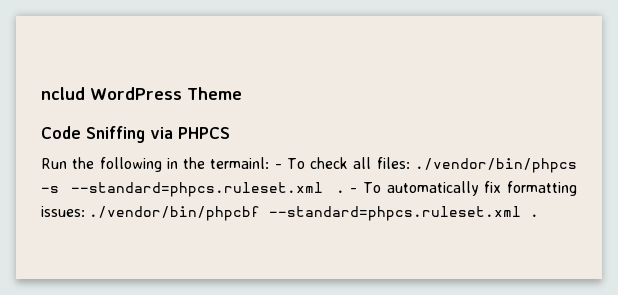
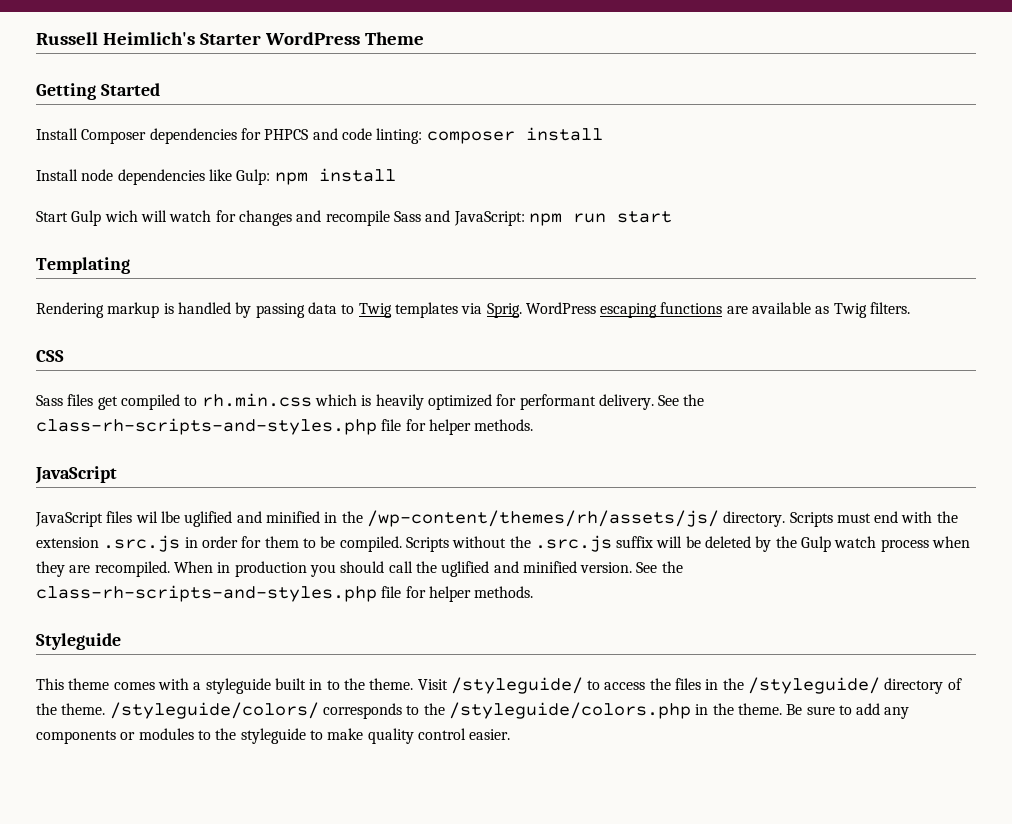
- nclud WordPress Theme
+ Russell Heimlich's Starter WordPress Theme
- Code Sniffing via PHPCS
- Run the following in the termainl: - To check all files: ./vendor/bin/phpcs -s --standard=phpcs.ruleset.xml . - To automatically fix formatting issues: ./vendor/bin/phpcbf --standard=phpcs.ruleset.xml .
+ Getting Started
+ Install Composer dependencies for PHPCS and code linting: composer install
+ Install node dependencies like Gulp: npm install
+ Start Gulp wich will watch for changes and recompile Sass and JavaScript: npm run start
+ Templating
+ Rendering markup is handled by passing data to Twig templates via Sprig. WordPress escaping functions are available as Twig filters.
+ CSS
+ Sass files get compiled to rh.min.css which is heavily optimized for performant delivery. See the class-rh-scripts-and-styles.php file for helper methods.
+ JavaScript
+ JavaScript files wil lbe uglified and minified in the /wp-content/themes/rh/assets/js/ directory. Scripts must end with the extension .src.js in order for them to be compiled. Scripts without the .src.js suffix will be deleted by the Gulp watch process when they are recompiled. When in production you should call the uglified and minified version. See the class-rh-scripts-and-styles.php file for helper methods.
+ Styleguide
+ This theme comes with a styleguide built in to the theme. Visit /styleguide/ to access the files in the /styleguide/ directory of the theme. /styleguide/colors/ corresponds to the /styleguide/colors.php in the theme. Be sure to add any components or modules to the styleguide to make quality control easier.

